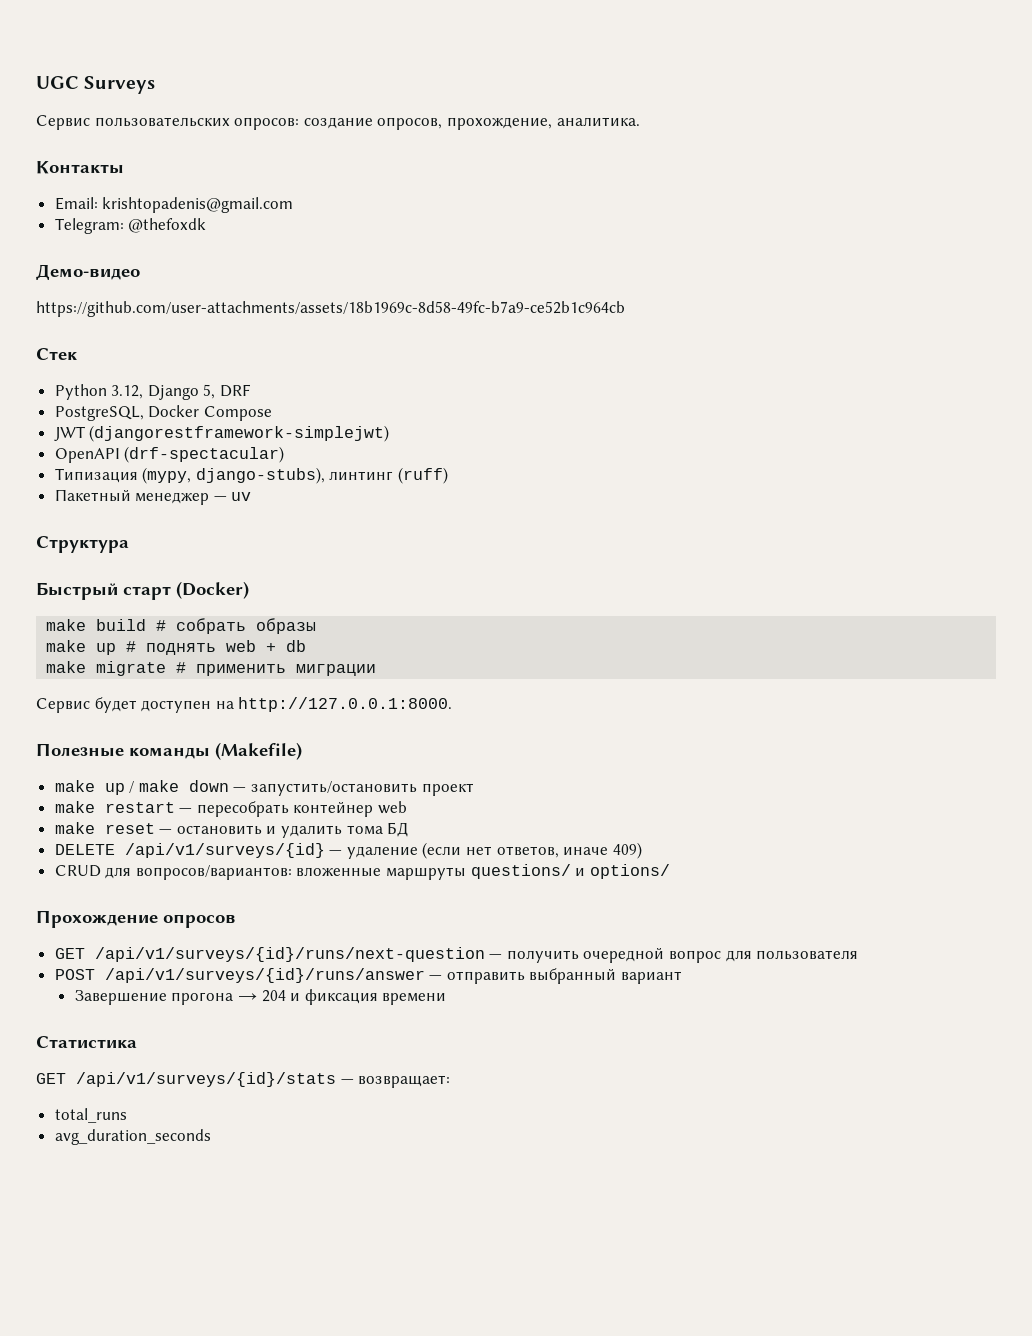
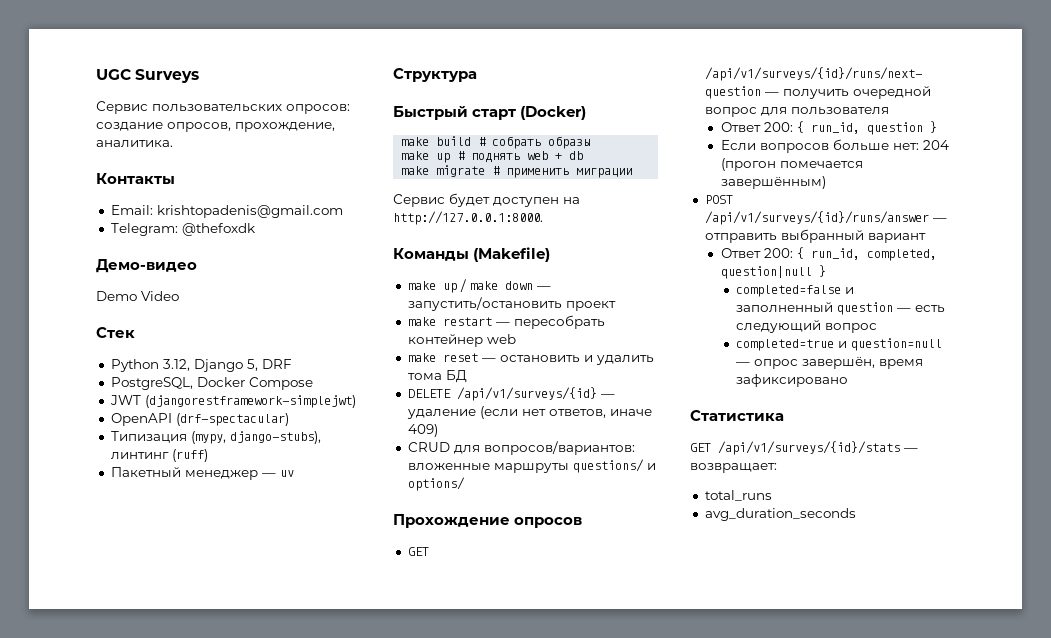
- https://github.com/user-attachments/assets/18b1969c-8d58-49fc-b7a9-ce52b1c964cb
+ Demo Video
- Полезные команды (Makefile)
+ Команды (Makefile)
+ Ответ 200: { run_id, question }
+ Если вопросов больше нет: 204 (прогон помечается завершённым)
- Завершение прогона → 204 и фиксация времени
+ Ответ 200: { run_id, completed, question|null }
+ completed=false и заполненный question — есть следующий вопрос
+ completed=true и question=null — опрос завершён, время зафиксировано

